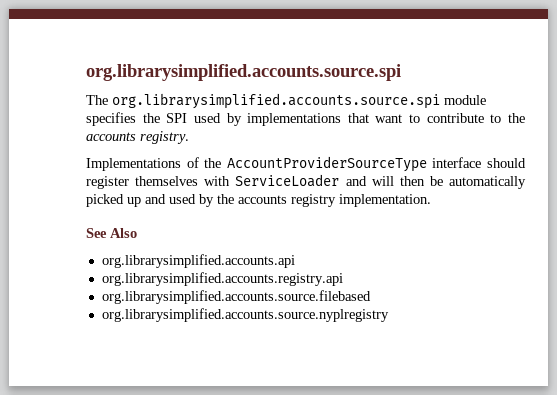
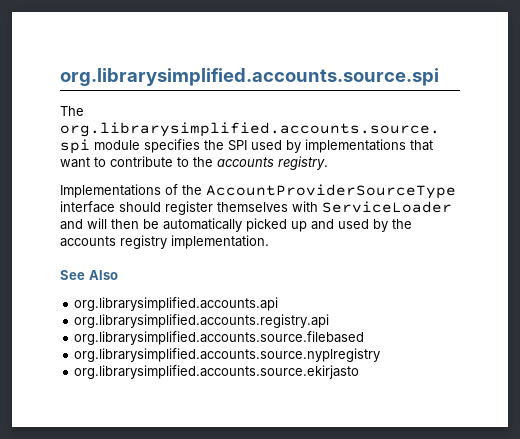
+ org.librarysimplified.accounts.source.ekirjasto

